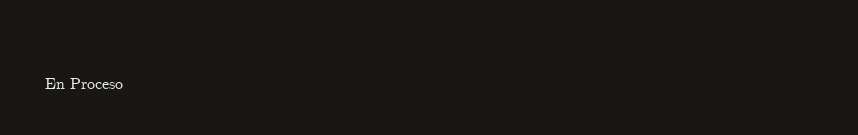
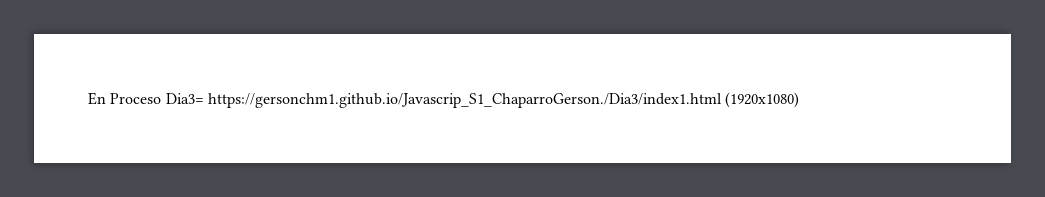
- En Proceso
+ En Proceso Dia3= https://gersonchm1.github.io/Javascrip_S1_ChaparroGerson./Dia3/index1.html (1920x1080)

